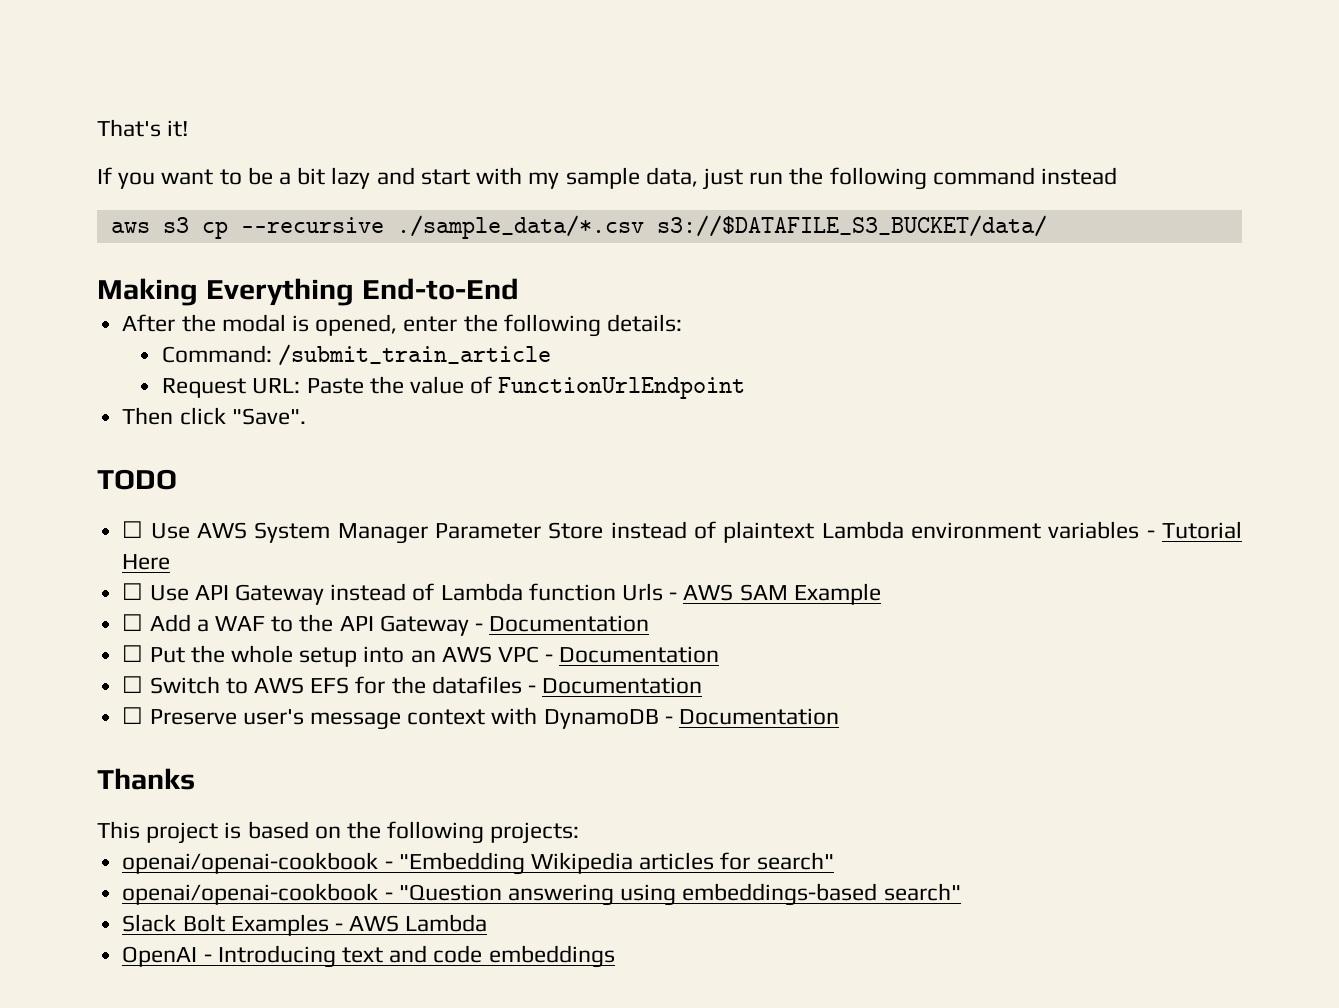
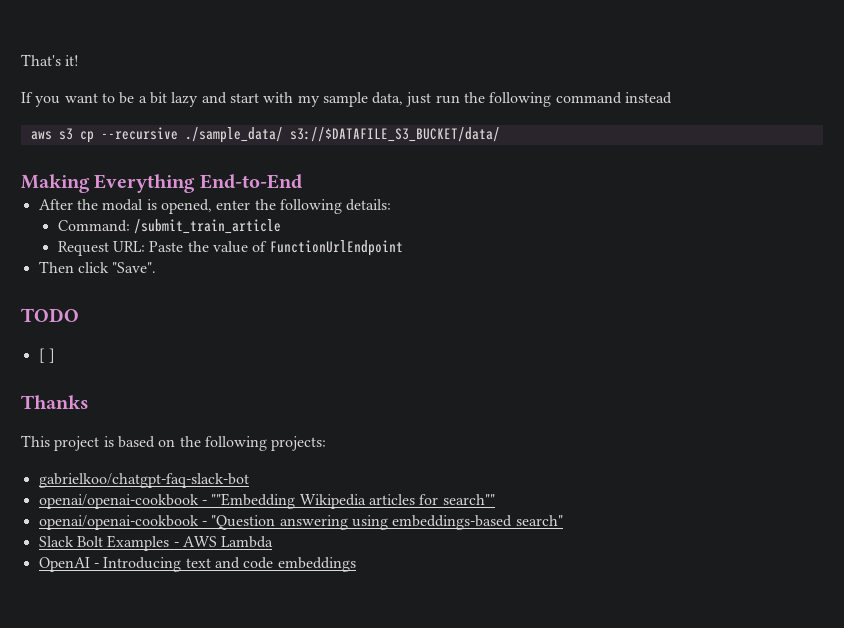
- aws s3 cp --recursive ./sample_data/*.csv s3://$DATAFILE_S3_BUCKET/data/
+ aws s3 cp --recursive ./sample_data/ s3://$DATAFILE_S3_BUCKET/data/
- ☐ Use AWS System Manager Parameter Store instead of plaintext Lambda environment variables - Tutorial Here
- ☐ Use API Gateway instead of Lambda function Urls - AWS SAM Example
- ☐ Add a WAF to the API Gateway - Documentation
- ☐ Put the whole setup into an AWS VPC - Documentation
- ☐ Switch to AWS EFS for the datafiles - Documentation
- ☐ Preserve user's message context with DynamoDB - Documentation
+ [ ]
- openai/openai-cookbook - "Embedding Wikipedia articles for search"
+ gabrielkoo/chatgpt-faq-slack-bot
+ openai/openai-cookbook - ""Embedding Wikipedia articles for search""

